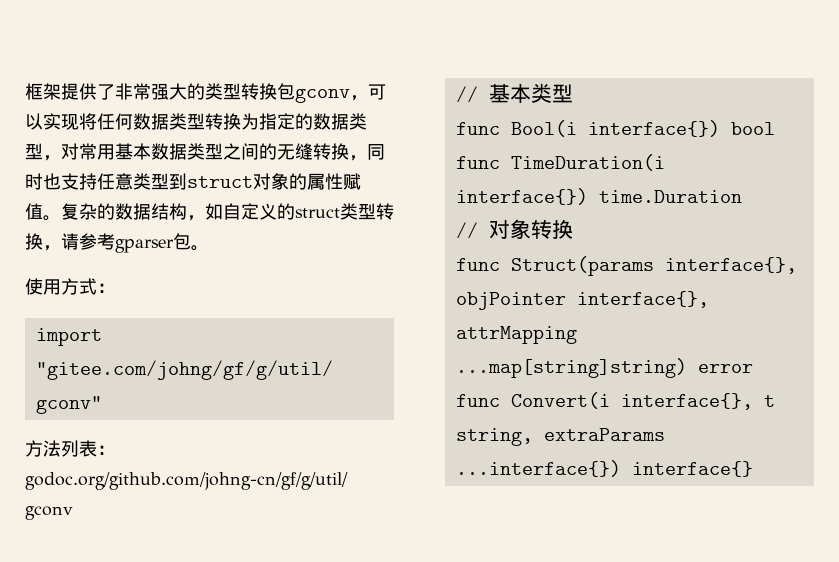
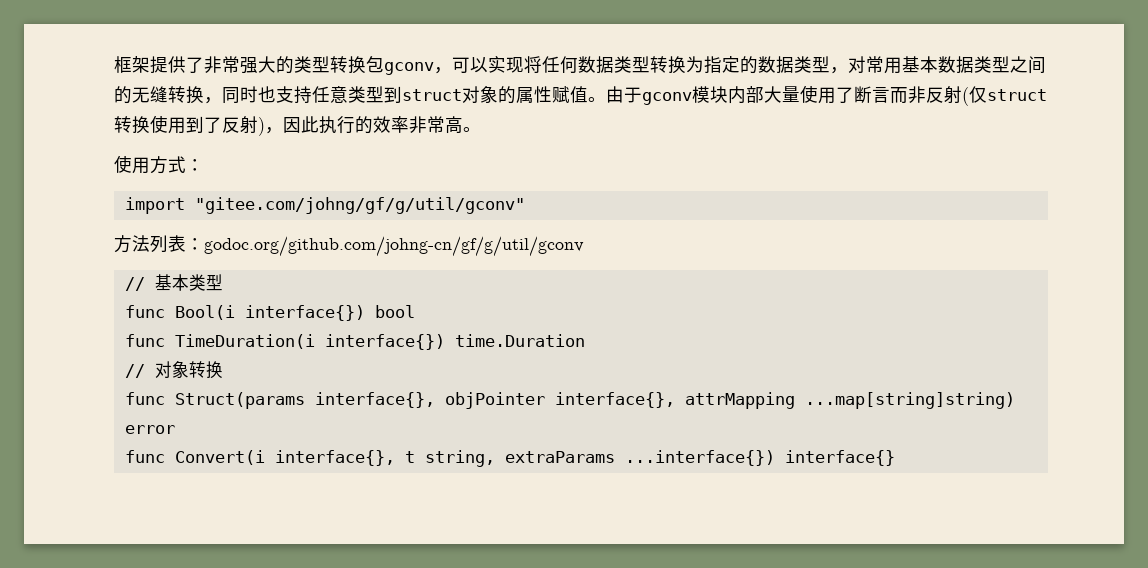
- 复杂的数据结构，如自定义的struct类型转换，请参考gparser包。
+ 由于gconv模块内部大量使用了断言而非反射(仅struct转换使用到了反射)，因此执行的效率非常高。

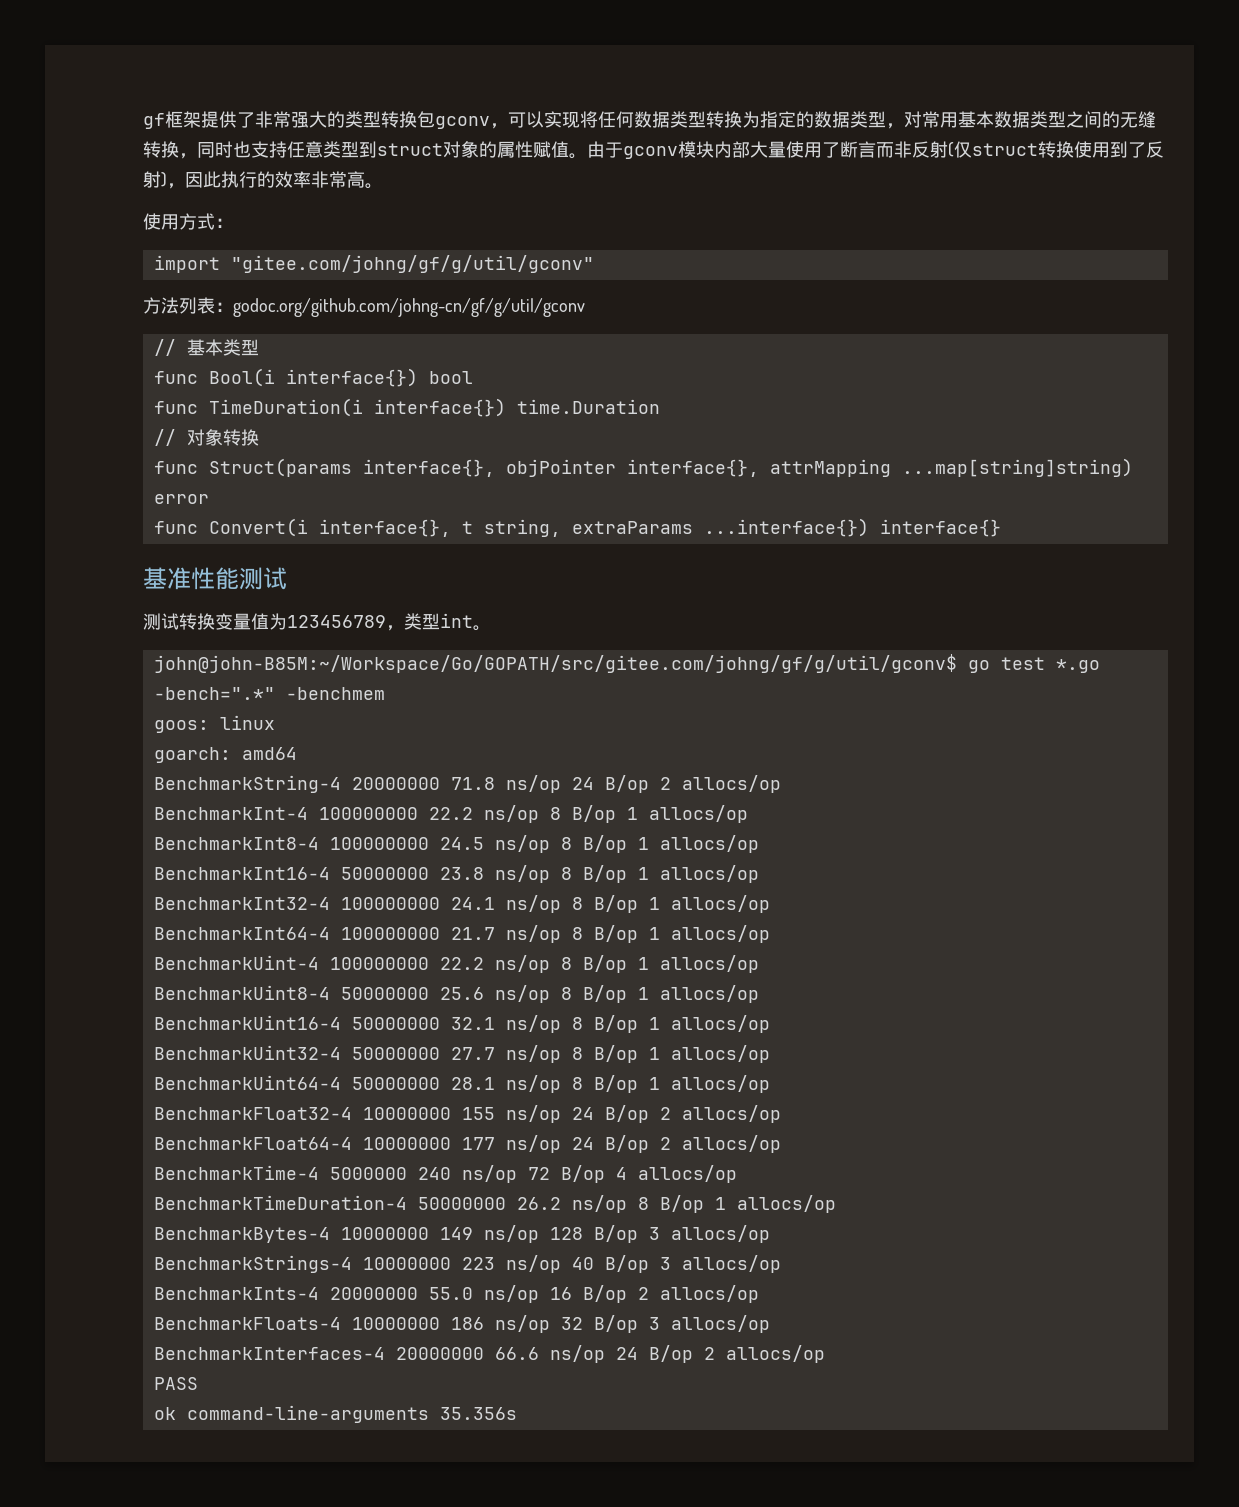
- 框架提供了非常强大的类型转换包gconv，可以实现将任何数据类型转换为指定的数据类型，对常用基本数据类型之间的无缝转换，同时也支持任意类型到struct对象的属性赋值。
+ gf框架提供了非常强大的类型转换包gconv，可以实现将任何数据类型转换为指定的数据类型，对常用基本数据类型之间的无缝转换，同时也支持任意类型到struct对象的属性赋值。
+ 基准性能测试
+ 测试转换变量值为123456789，类型int。
+ john@john-B85M:~/Workspace/Go/GOPATH/src/gitee.com/johng/gf/g/util/gconv$ go test *.go -bench=".*" -benchmem
+ goos: linux
+ goarch: amd64
+ BenchmarkString-4 20000000 71.8 ns/op 24 B/op 2 allocs/op
+ BenchmarkInt-4 100000000 22.2 ns/op 8 B/op 1 allocs/op
+ BenchmarkInt8-4 100000000 24.5 ns/op 8 B/op 1 allocs/op
+ BenchmarkInt16-4 50000000 23.8 ns/op 8 B/op 1 allocs/op
+ BenchmarkInt32-4 100000000 24.1 ns/op 8 B/op 1 allocs/op
+ BenchmarkInt64-4 100000000 21.7 ns/op 8 B/op 1 allocs/op
+ BenchmarkUint-4 100000000 22.2 ns/op 8 B/op 1 allocs/op
+ BenchmarkUint8-4 50000000 25.6 ns/op 8 B/op 1 allocs/op
+ BenchmarkUint16-4 50000000 32.1 ns/op 8 B/op 1 allocs/op
+ BenchmarkUint32-4 50000000 27.7 ns/op 8 B/op 1 allocs/op
+ BenchmarkUint64-4 50000000 28.1 ns/op 8 B/op 1 allocs/op
+ BenchmarkFloat32-4 10000000 155 ns/op 24 B/op 2 allocs/op
+ BenchmarkFloat64-4 10000000 177 ns/op 24 B/op 2 allocs/op
+ BenchmarkTime-4 5000000 240 ns/op 72 B/op 4 allocs/op
+ BenchmarkTimeDuration-4 50000000 26.2 ns/op 8 B/op 1 allocs/op
+ BenchmarkBytes-4 10000000 149 ns/op 128 B/op 3 allocs/op
+ BenchmarkStrings-4 10000000 223 ns/op 40 B/op 3 allocs/op
+ BenchmarkInts-4 20000000 55.0 ns/op 16 B/op 2 allocs/op
+ BenchmarkFloats-4 10000000 186 ns/op 32 B/op 3 allocs/op
+ BenchmarkInterfaces-4 20000000 66.6 ns/op 24 B/op 2 allocs/op
+ PASS
+ ok command-line-arguments 35.356s

